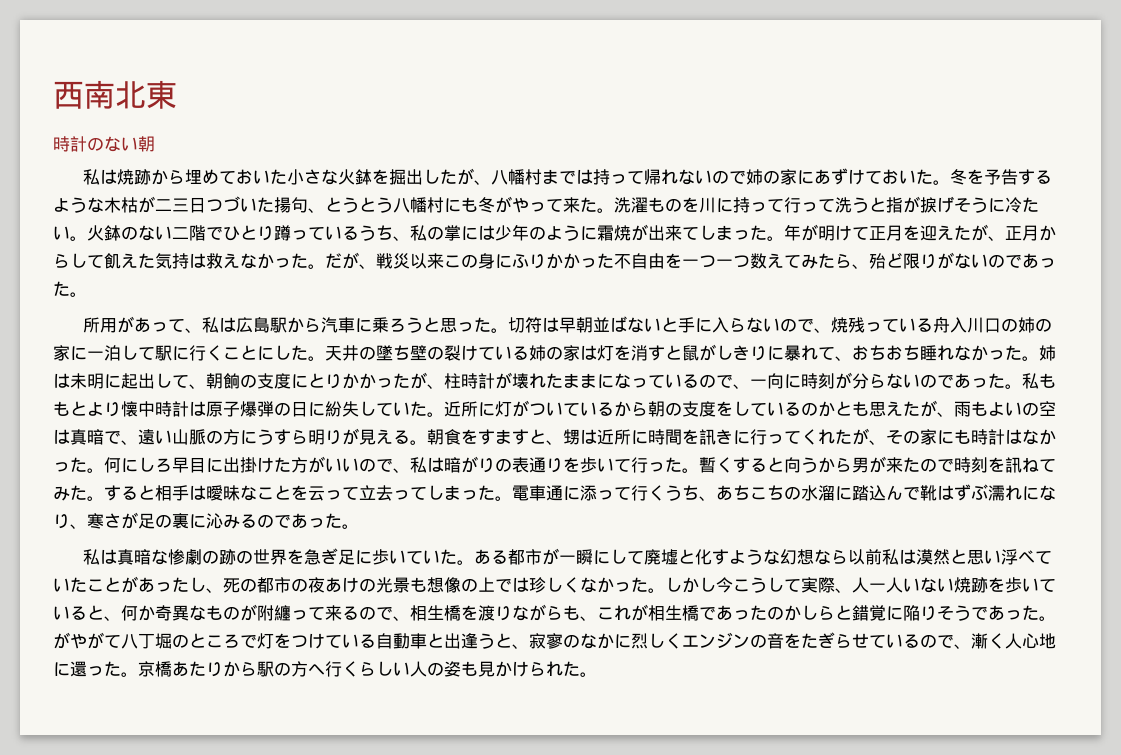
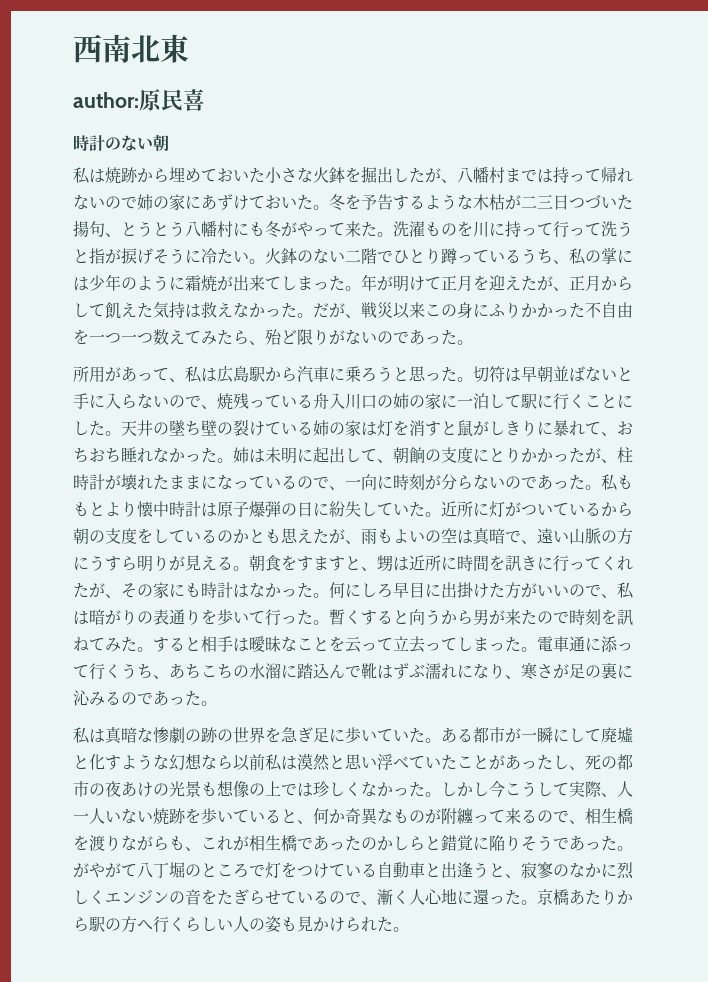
+ author:原民喜

